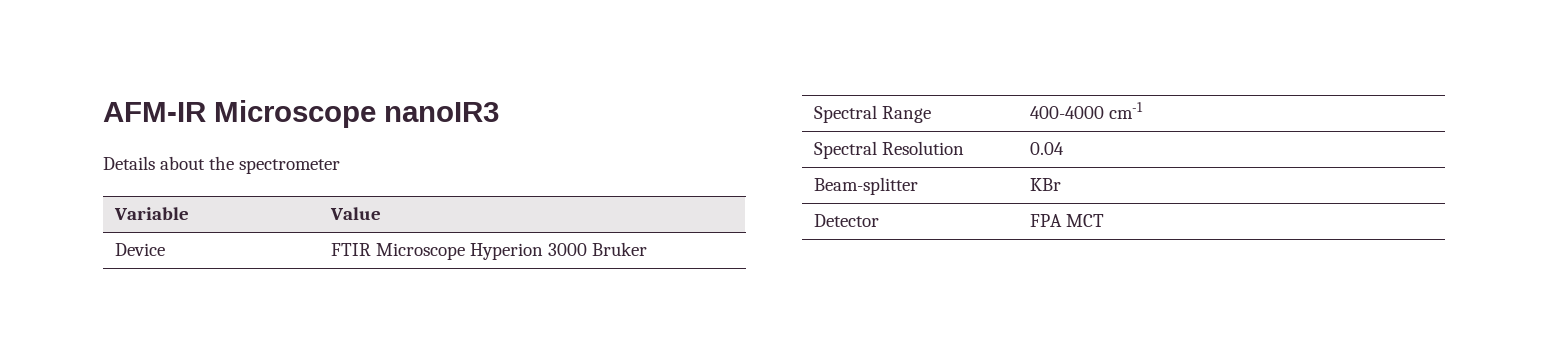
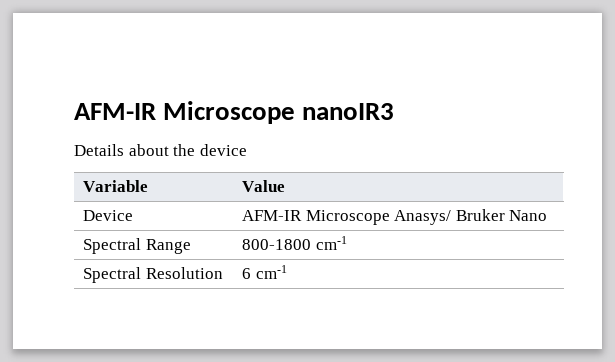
- Details about the spectrometer
+ Details about the device
- Device | FTIR Microscope Hyperion 3000 Bruker
+ Device | AFM-IR Microscope Anasys/ Bruker Nano
- Spectral Range | 400-4000 cm-1
+ Spectral Range | 800-1800 cm-1
- Spectral Resolution | 0.04
- Beam-splitter | KBr
- Detector | FPA MCT
+ Spectral Resolution | 6 cm-1

